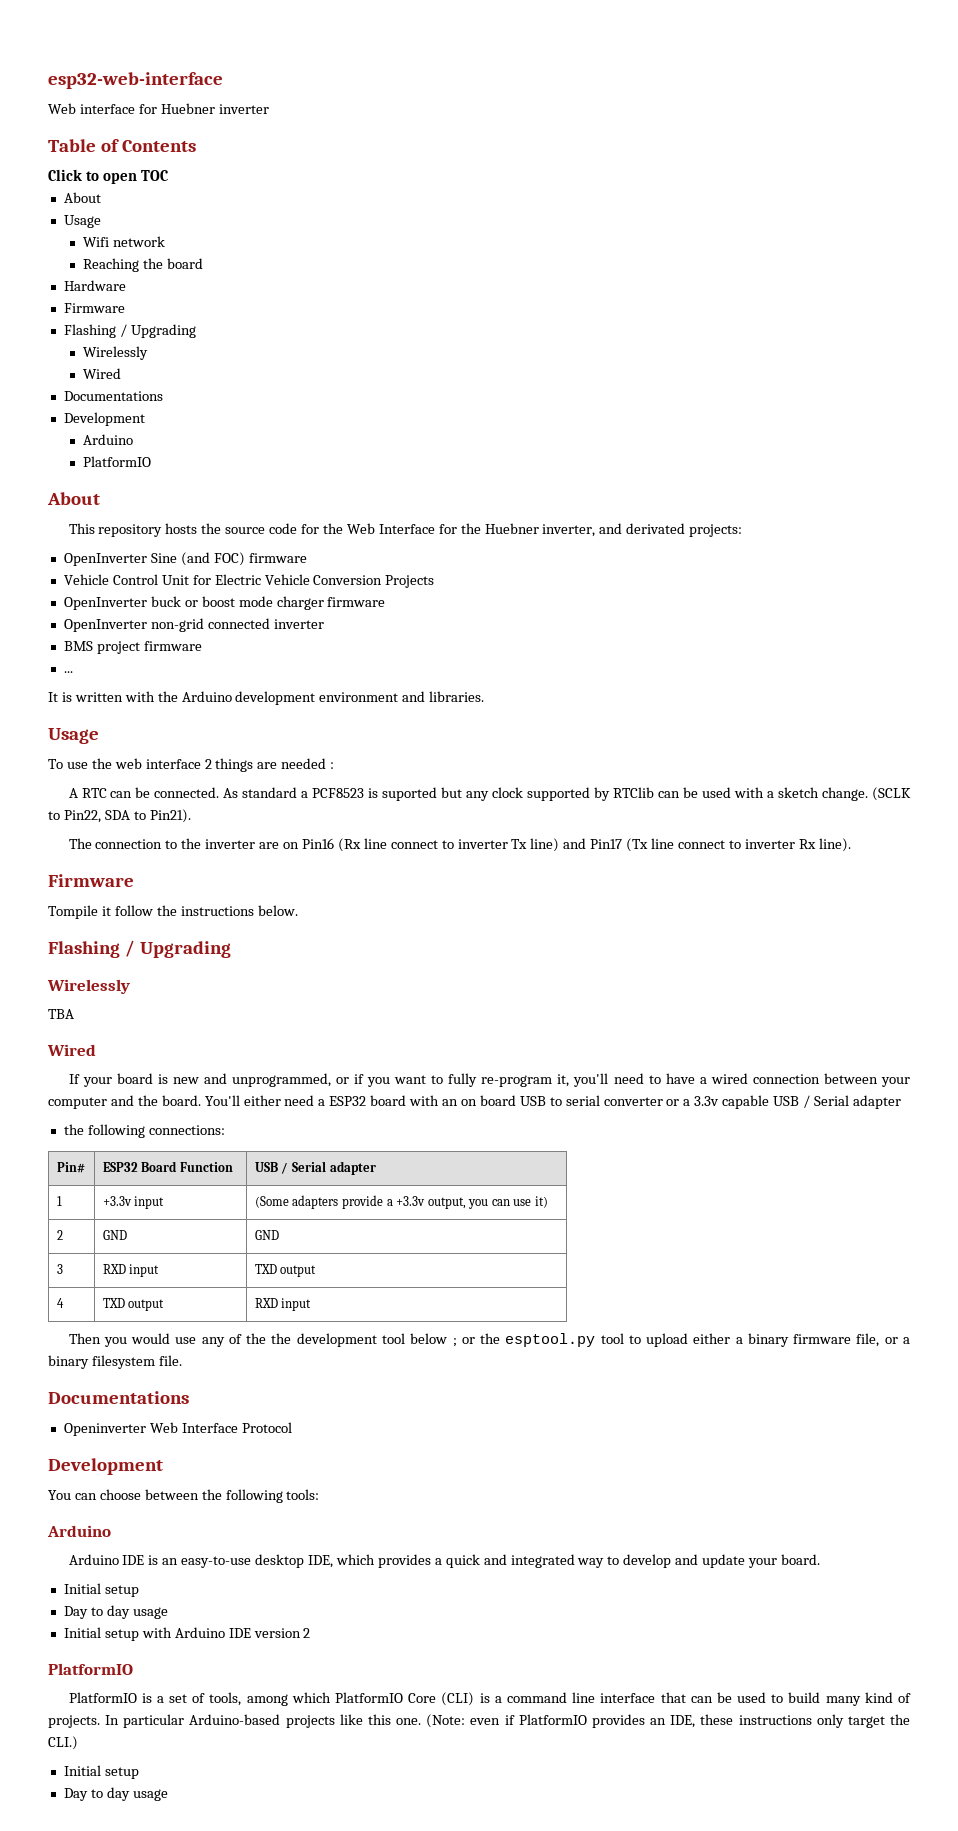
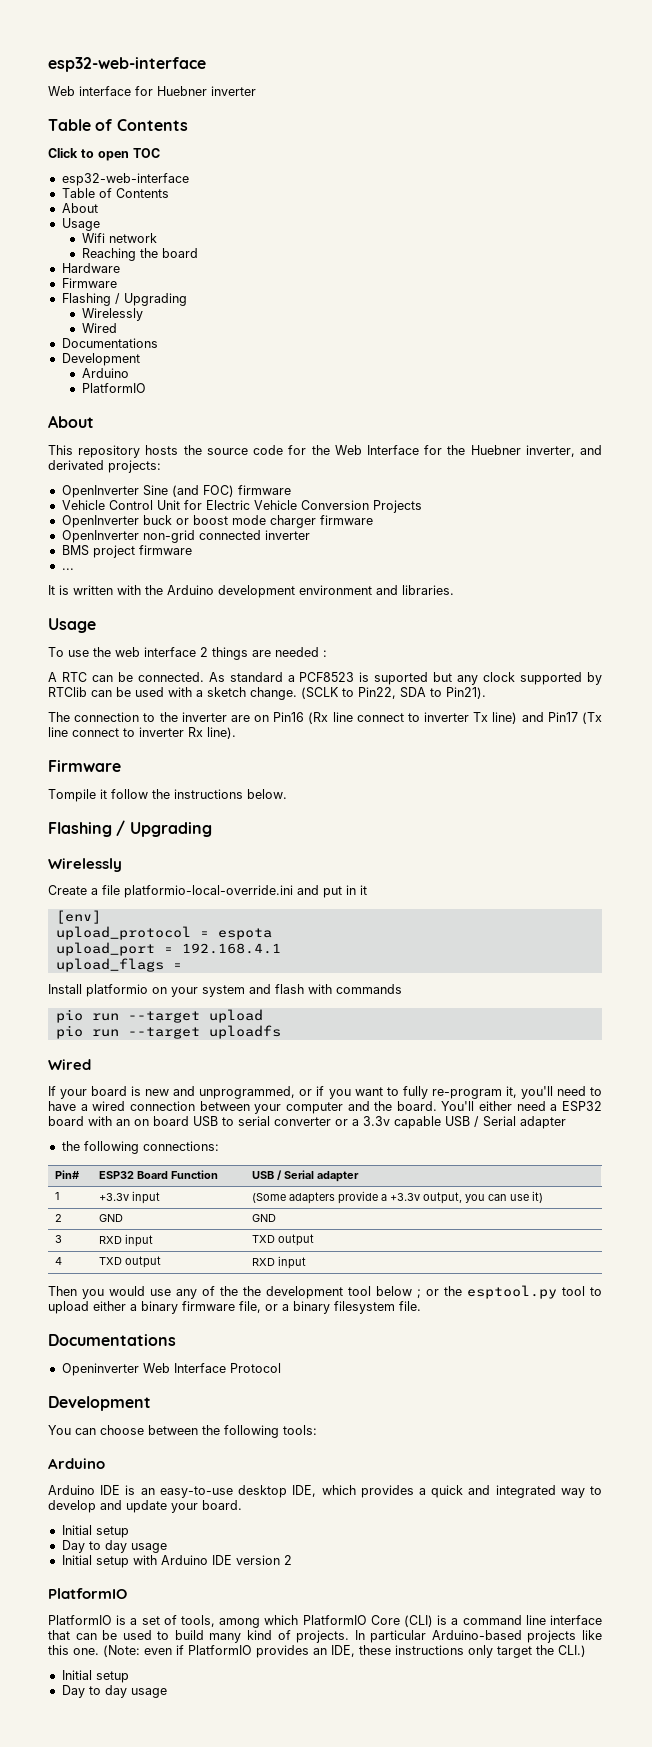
  Click to open TOC
+ esp32-web-interface
+ Table of Contents
- TBA
+ Create a file platformio-local-override.ini and put in it
+ [env]
+ upload_protocol = espota
+ upload_port = 192.168.4.1
+ upload_flags =
+ Install platformio on your system and flash with commands
+ pio run --target upload
+ pio run --target uploadfs

